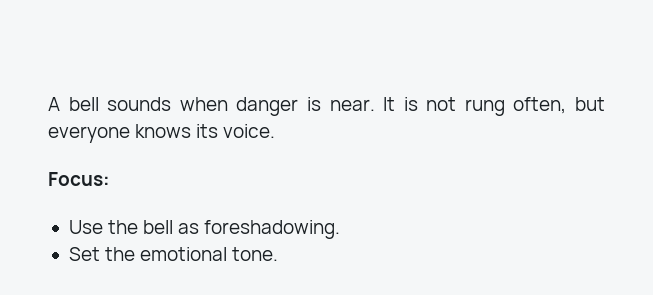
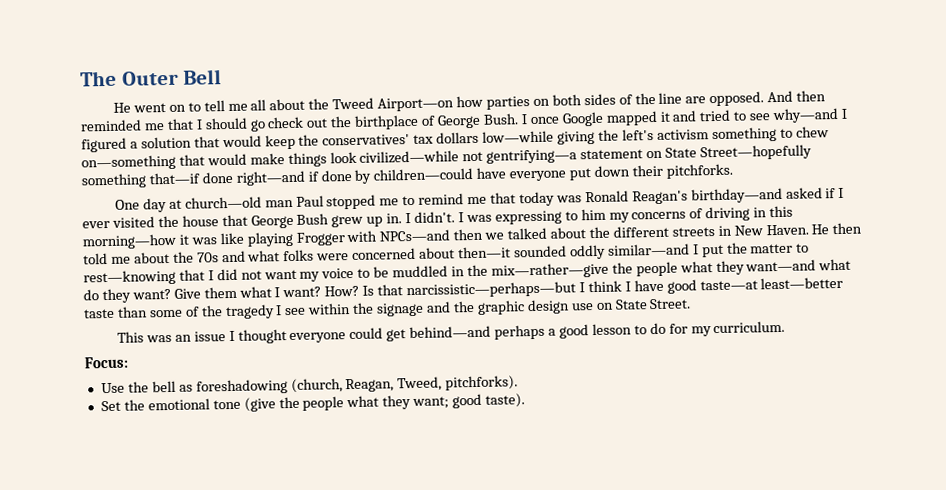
- A bell sounds when danger is near. It is not rung often, but everyone knows its voice.
+ The Outer Bell
+ He went on to tell me all about the Tweed Airport—on how parties on both sides of the line are opposed. And then reminded me that I should go check out the birthplace of George Bush. I once Google mapped it and tried to see why—and I figured a solution that would keep the conservatives' tax dollars low—while giving the left's activism something to chew on—something that would make things look civilized—while not gentrifying—a statement on State Street—hopefully something that—if done right—and if done by children—could have everyone put down their pitchforks.
+ One day at church—old man Paul stopped me to remind me that today was Ronald Reagan's birthday—and asked if I ever visited the house that George Bush grew up in. I didn't. I was expressing to him my concerns of driving in this morning—how it was like playing Frogger with NPCs—and then we talked about the different streets in New Haven. He then told me about the 70s and what folks were concerned about then—it sounded oddly similar—and I put the matter to rest—knowing that I did not want my voice to be muddled in the mix—rather—give the people what they want—and what do they want? Give them what I want? How? Is that narcissistic—perhaps—but I think I have good taste—at least—better taste than some of the tragedy I see within the signage and the graphic design use on State Street.
+ This was an issue I thought everyone could get behind—and perhaps a good lesson to do for my curriculum.
- Use the bell as foreshadowing.
- Set the emotional tone.
+ Use the bell as foreshadowing (church, Reagan, Tweed, pitchforks).
+ Set the emotional tone (give the people what they want; good taste).

